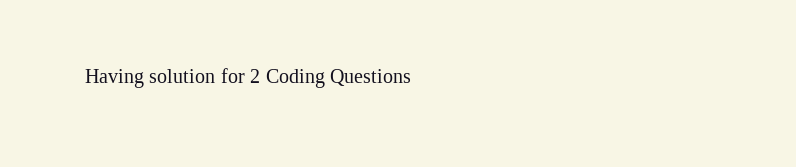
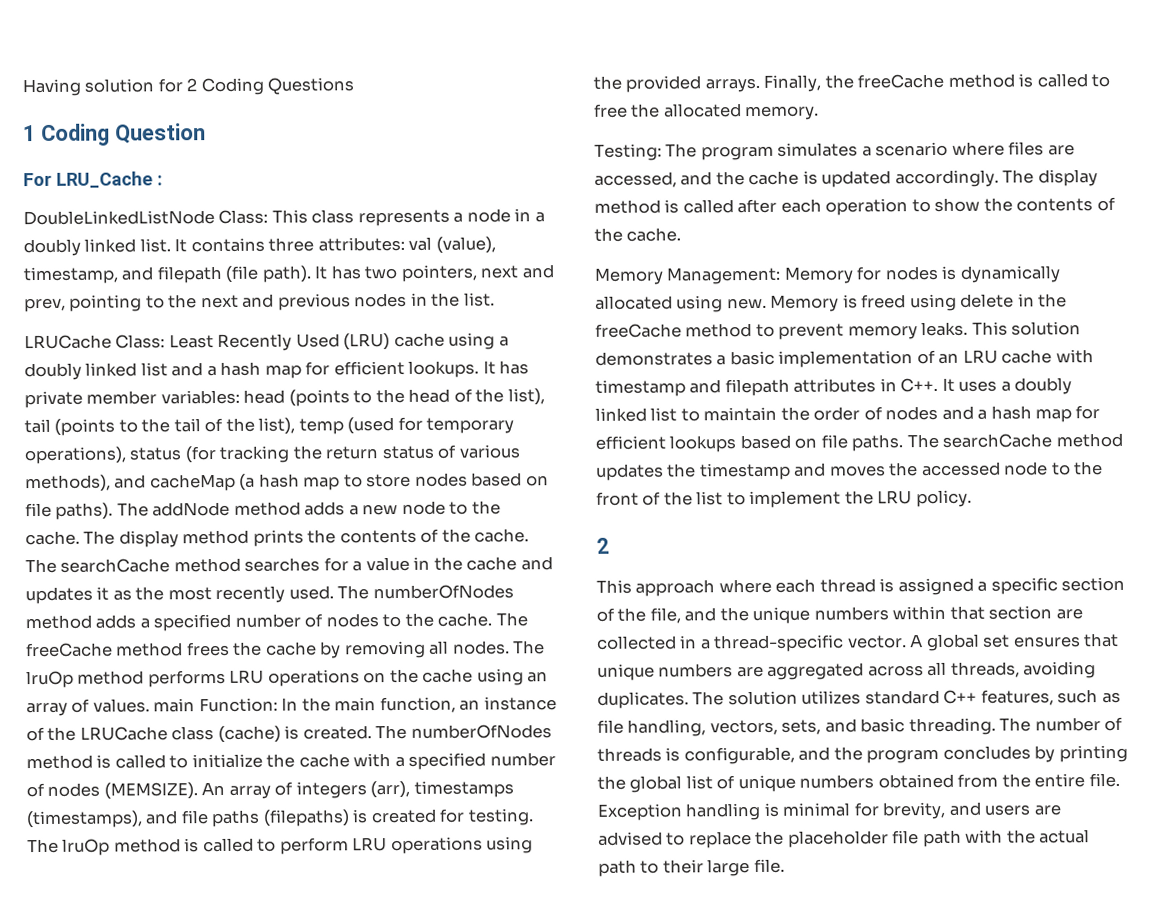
+ 1 Coding Question
+ For LRU_Cache :
+ DoubleLinkedListNode Class: This class represents a node in a doubly linked list. It contains three attributes: val (value), timestamp, and filepath (file path). It has two pointers, next and prev, pointing to the next and previous nodes in the list.
+ LRUCache Class: Least Recently Used (LRU) cache using a doubly linked list and a hash map for efficient lookups. It has private member variables: head (points to the head of the list), tail (points to the tail of the list), temp (used for temporary operations), status (for tracking the return status of various methods), and cacheMap (a hash map to store nodes based on file paths). The addNode method adds a new node to the cache. The display method prints the contents of the cache. The searchCache method searches for a value in the cache and updates it as the most recently used. The numberOfNodes method adds a specified number of nodes to the cache. The freeCache method frees the cache by removing all nodes. The lruOp method performs LRU operations on the cache using an array of values. main Function: In the main function, an instance of the LRUCache class (cache) is created. The numberOfNodes method is called to initialize the cache with a specified number of nodes (MEMSIZE). An array of integers (arr), timestamps (timestamps), and file paths (filepaths) is created for testing. The lruOp method is called to perform LRU operations using the provided arrays. Finally, the freeCache method is called to free the allocated memory.
+ Testing: The program simulates a scenario where files are accessed, and the cache is updated accordingly. The display method is called after each operation to show the contents of the cache.
+ Memory Management: Memory for nodes is dynamically allocated using new. Memory is freed using delete in the freeCache method to prevent memory leaks. This solution demonstrates a basic implementation of an LRU cache with timestamp and filepath attributes in C++. It uses a doubly linked list to maintain the order of nodes and a hash map for efficient lookups based on file paths. The searchCache method updates the timestamp and moves the accessed node to the front of the list to implement the LRU policy.
+ 2
+ This approach where each thread is assigned a specific section of the file, and the unique numbers within that section are collected in a thread-specific vector. A global set ensures that unique numbers are aggregated across all threads, avoiding duplicates. The solution utilizes standard C++ features, such as file handling, vectors, sets, and basic threading. The number of threads is configurable, and the program concludes by printing the global list of unique numbers obtained from the entire file. Exception handling is minimal for brevity, and users are advised to replace the placeholder file path with the actual path to their large file.

